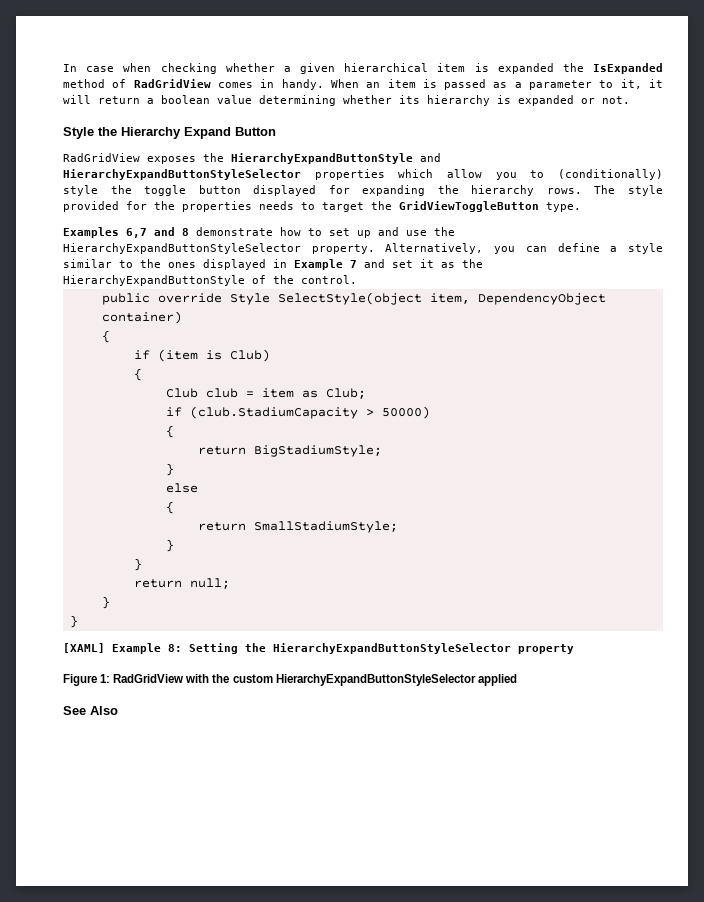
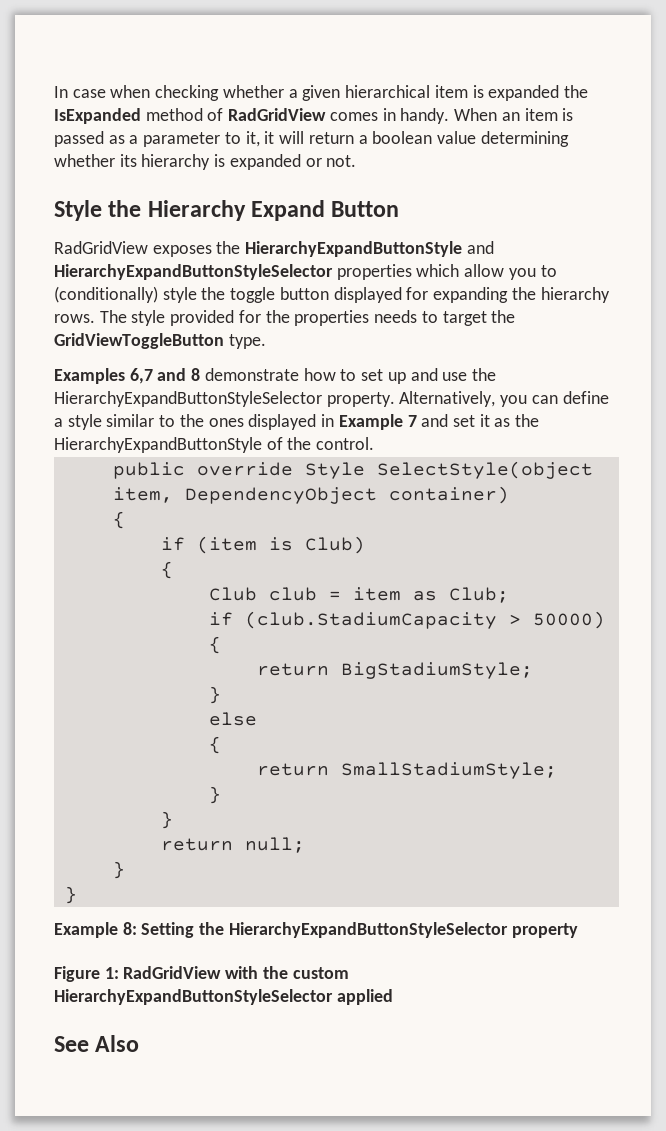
- [XAML] Example 8: Setting the HierarchyExpandButtonStyleSelector property
+ Example 8: Setting the HierarchyExpandButtonStyleSelector property

